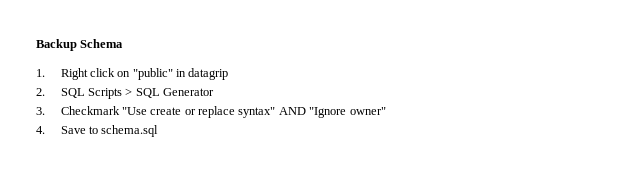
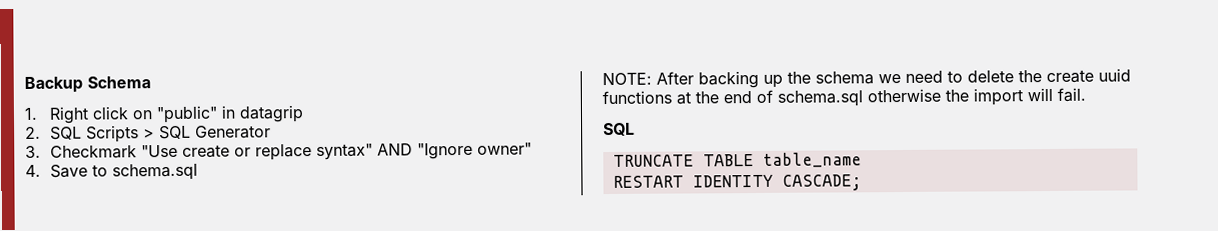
+ NOTE: After backing up the schema we need to delete the create uuid functions at the end of schema.sql otherwise the import will fail.
+ SQL
+ TRUNCATE TABLE table_name
+ RESTART IDENTITY CASCADE;

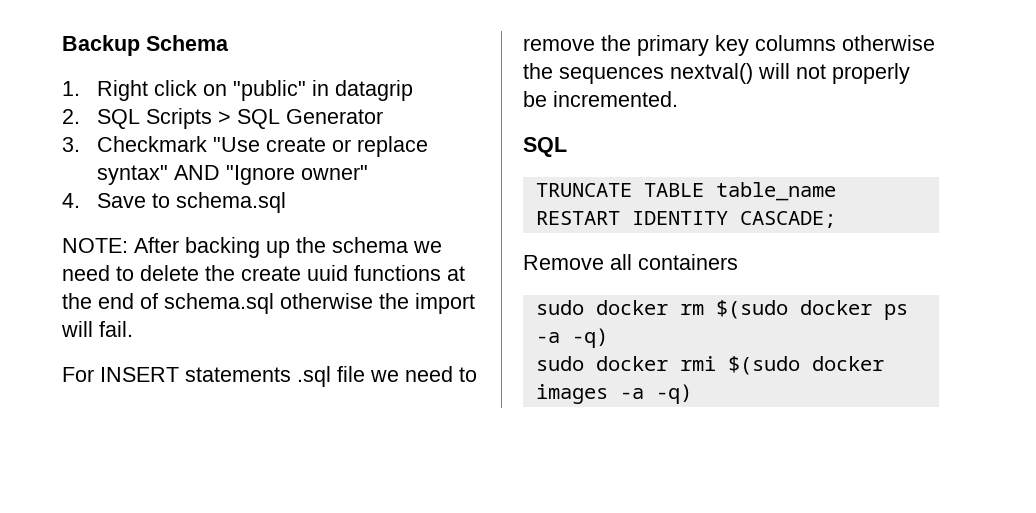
+ For INSERT statements .sql file we need to remove the primary key columns otherwise the sequences nextval() will not properly be incremented.
+ Remove all containers
+ sudo docker rm $(sudo docker ps -a -q)
+ sudo docker rmi $(sudo docker images -a -q)

